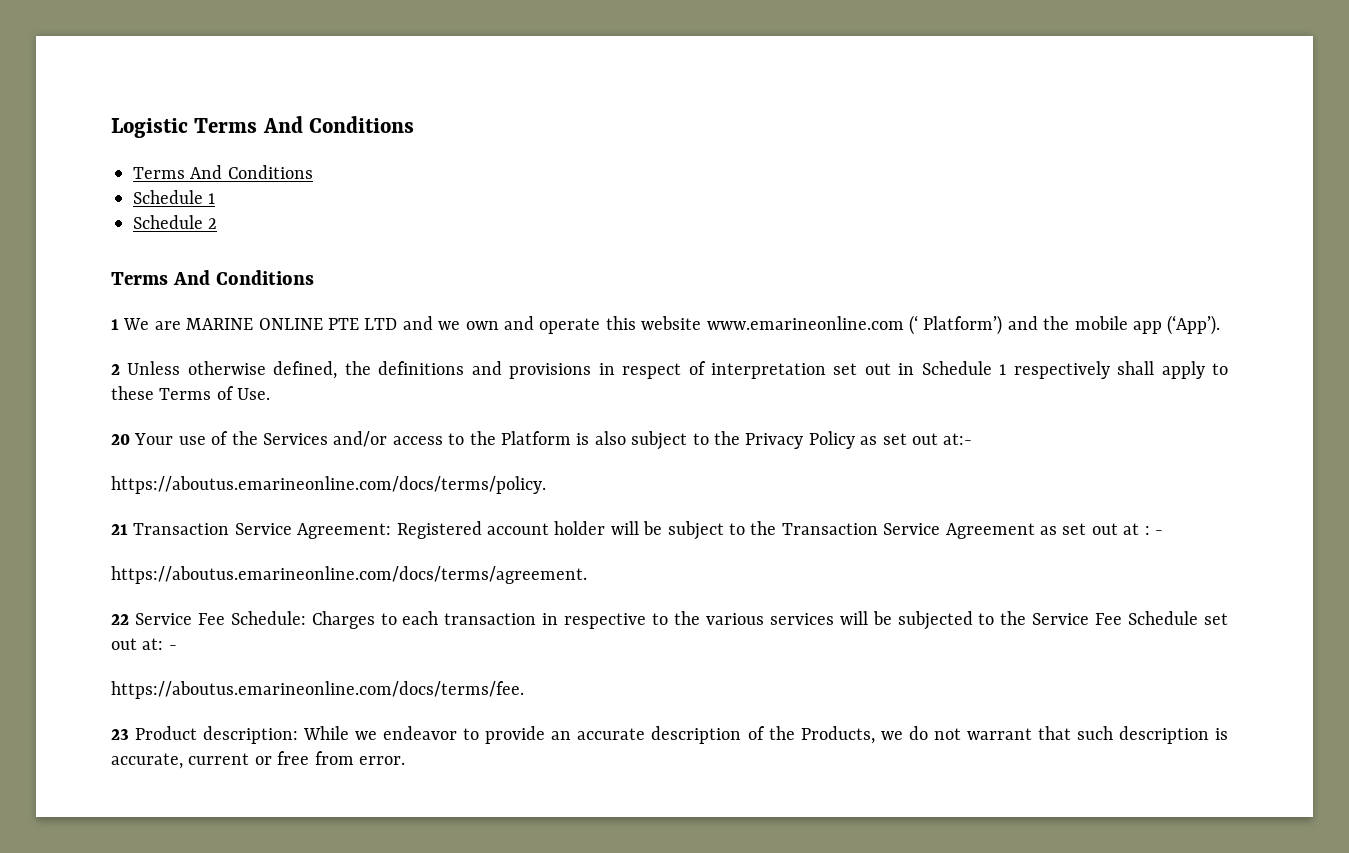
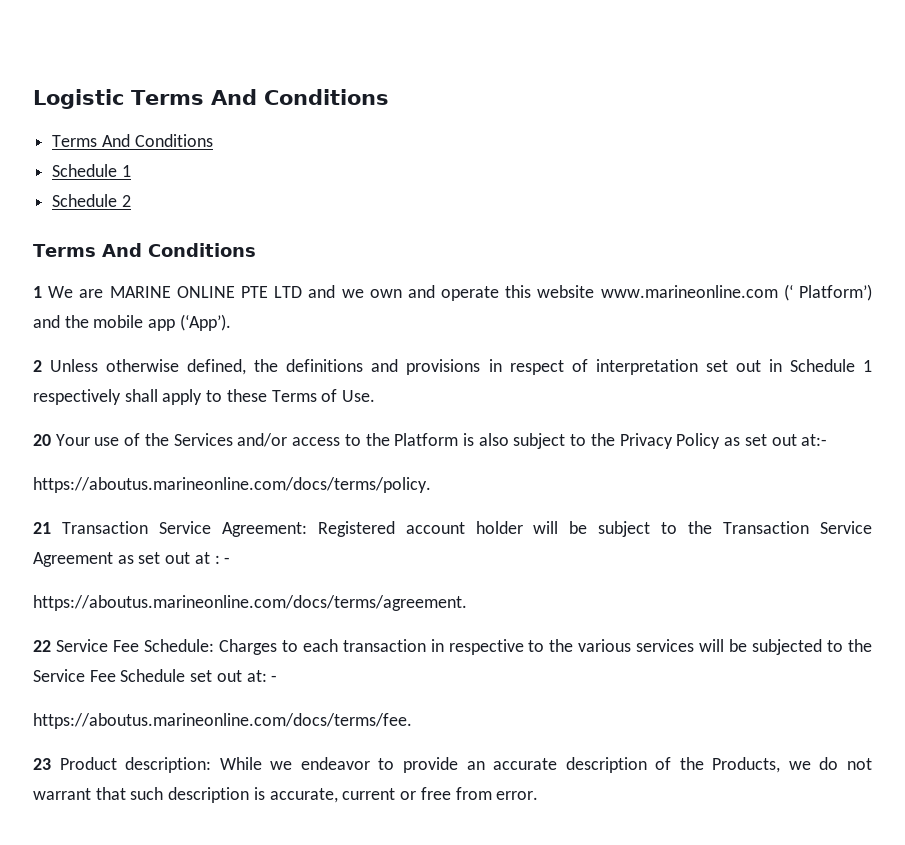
- 1 We are MARINE ONLINE PTE LTD and we own and operate this website www.emarineonline.com (‘ Platform’) and the mobile app (‘App’).
+ 1 We are MARINE ONLINE PTE LTD and we own and operate this website www.marineonline.com (‘ Platform’) and the mobile app (‘App’).
- https://aboutus.emarineonline.com/docs/terms/policy.
+ https://aboutus.marineonline.com/docs/terms/policy.
- https://aboutus.emarineonline.com/docs/terms/agreement.
+ https://aboutus.marineonline.com/docs/terms/agreement.
- https://aboutus.emarineonline.com/docs/terms/fee.
+ https://aboutus.marineonline.com/docs/terms/fee.

